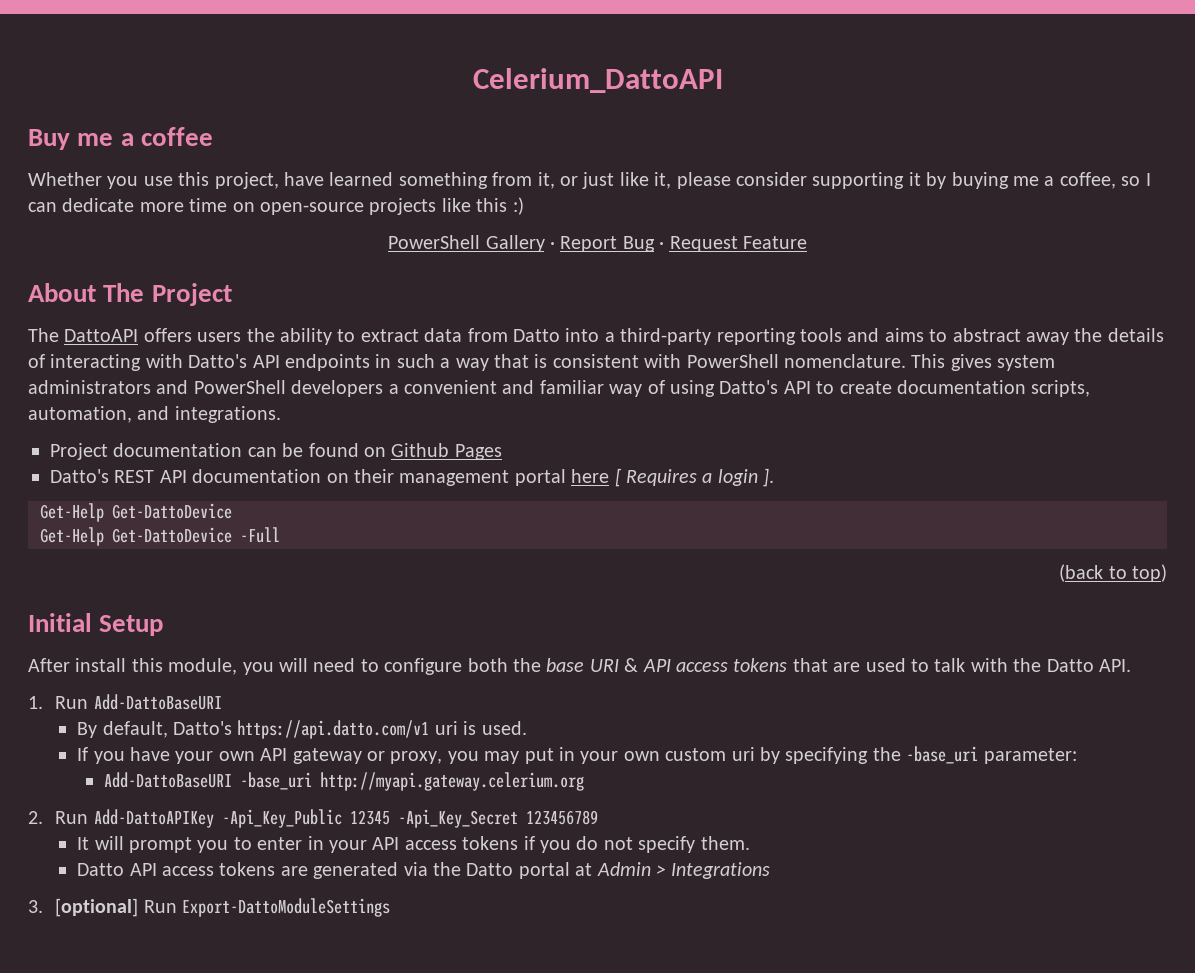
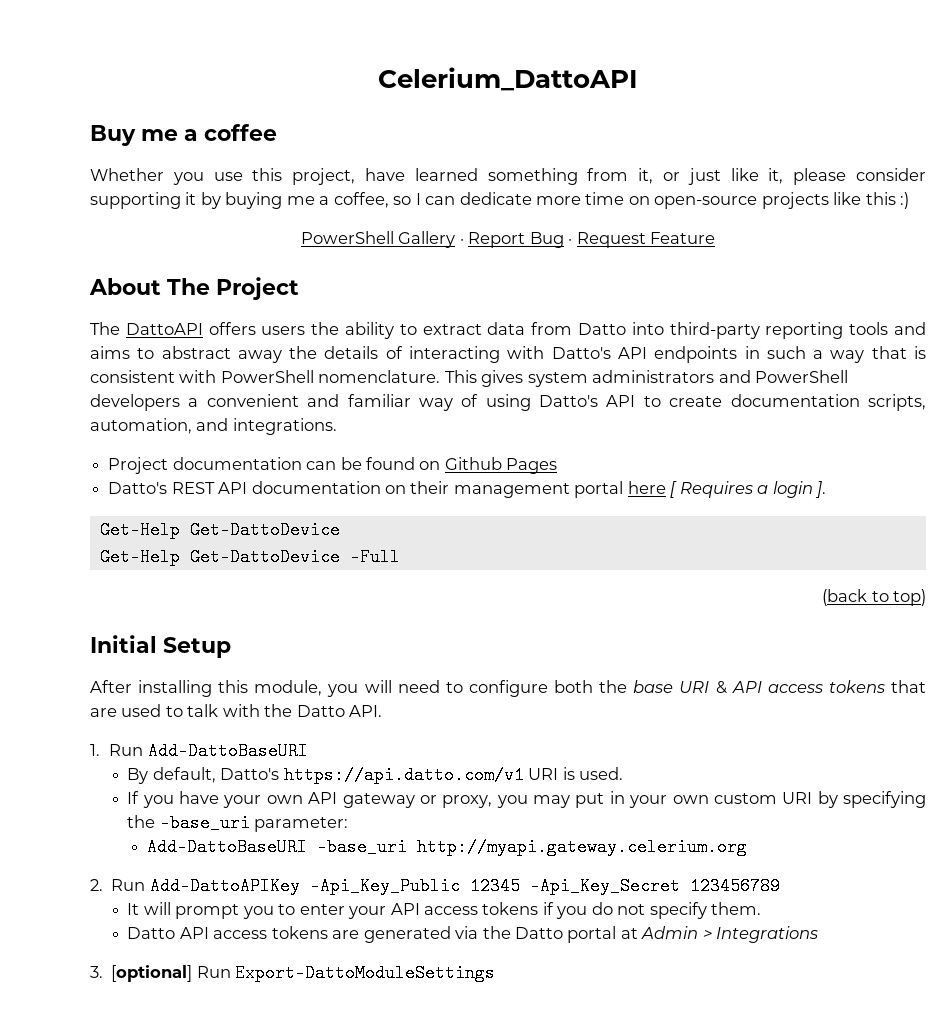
- The DattoAPI offers users the ability to extract data from Datto into a third-party reporting tools and aims to abstract away the details of interacting with Datto's API endpoints in such a way that is consistent with PowerShell nomenclature.
+ The DattoAPI offers users the ability to extract data from Datto into third-party reporting tools and aims to abstract away the details of interacting with Datto's API endpoints in such a way that is consistent with PowerShell nomenclature.
- After install this module, you will need to configure both the base URI & API access tokens that are used to talk with the Datto API.
+ After installing this module, you will need to configure both the base URI & API access tokens that are used to talk with the Datto API.
- By default, Datto's https://api.datto.com/v1 uri is used.
+ By default, Datto's https://api.datto.com/v1 URI is used.
- If you have your own API gateway or proxy, you may put in your own custom uri by specifying the -base_uri parameter:
+ If you have your own API gateway or proxy, you may put in your own custom URI by specifying the -base_uri parameter:
- It will prompt you to enter in your API access tokens if you do not specify them.
+ It will prompt you to enter your API access tokens if you do not specify them.

